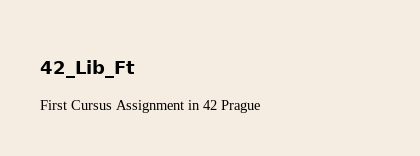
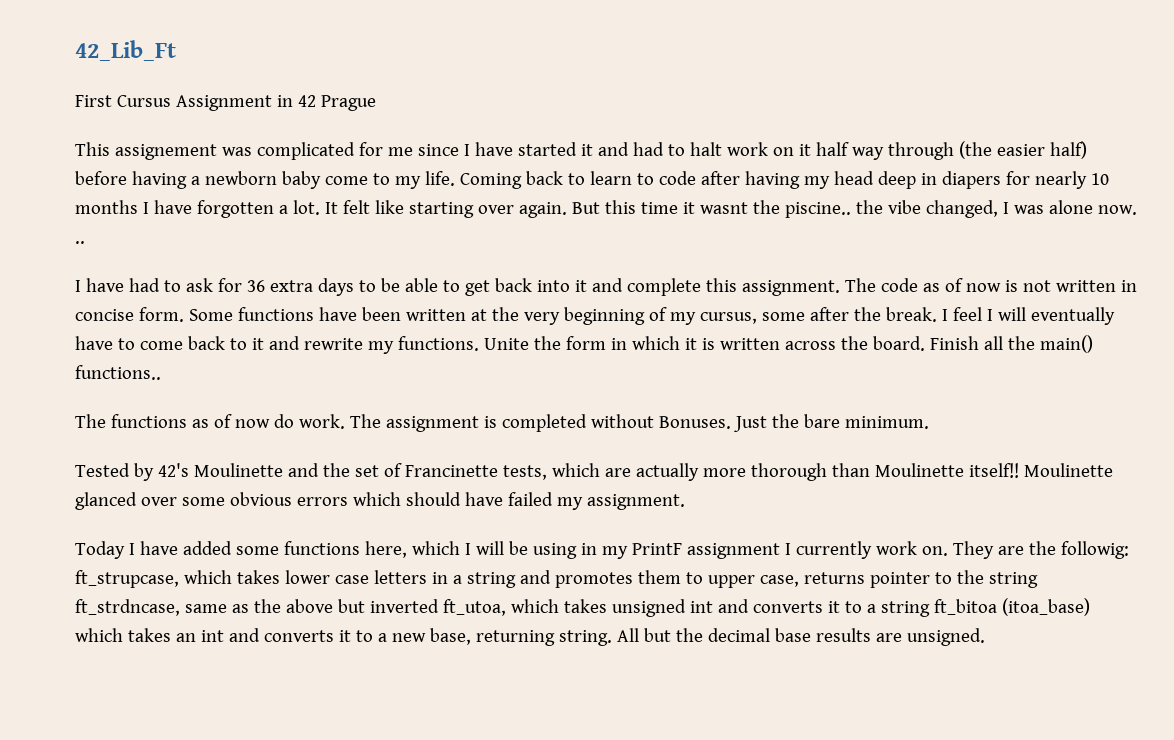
+ This assignement was complicated for me since I have started it and had to halt work on it half way through (the easier half) before having a newborn baby come to my life. Coming back to learn to code after having my head deep in diapers for nearly 10 months I have forgotten a lot. It felt like starting over again. But this time it wasnt the piscine.. the vibe changed, I was alone now. ..
+ I have had to ask for 36 extra days to be able to get back into it and complete this assignment. The code as of now is not written in concise form. Some functions have been written at the very beginning of my cursus, some after the break. I feel I will eventually have to come back to it and rewrite my functions. Unite the form in which it is written across the board. Finish all the main() functions..
+ The functions as of now do work. The assignment is completed without Bonuses. Just the bare minimum.
+ Tested by 42's Moulinette and the set of Francinette tests, which are actually more thorough than Moulinette itself!! Moulinette glanced over some obvious errors which should have failed my assignment.
+ Today I have added some functions here, which I will be using in my PrintF assignment I currently work on. They are the followig: ft_strupcase, which takes lower case letters in a string and promotes them to upper case, returns pointer to the string ft_strdncase, same as the above but inverted ft_utoa, which takes unsigned int and converts it to a string ft_bitoa (itoa_base) which takes an int and converts it to a new base, returning string. All but the decimal base results are unsigned.

